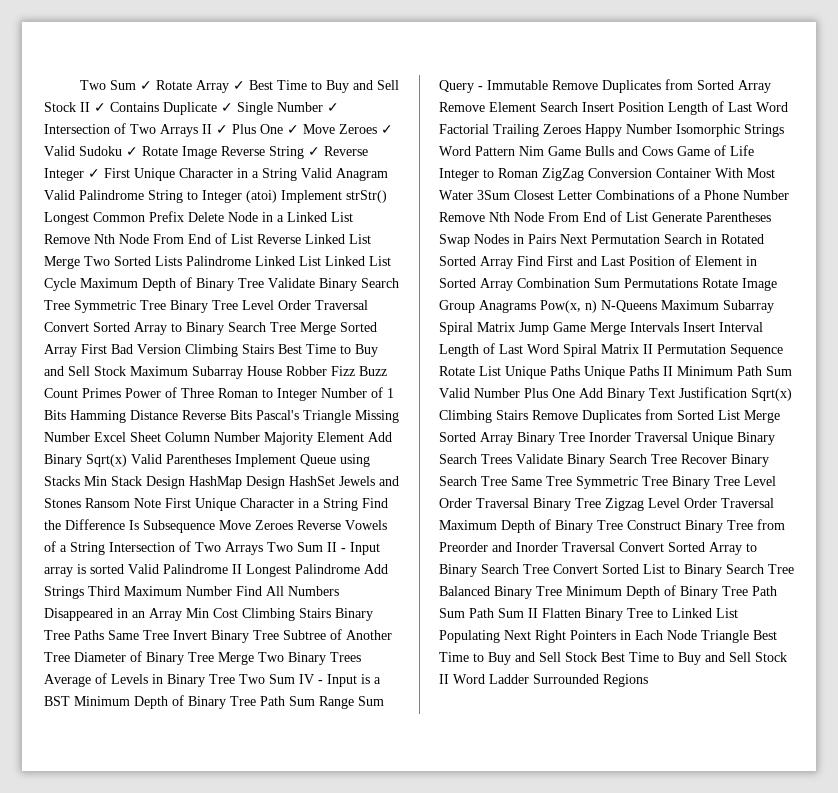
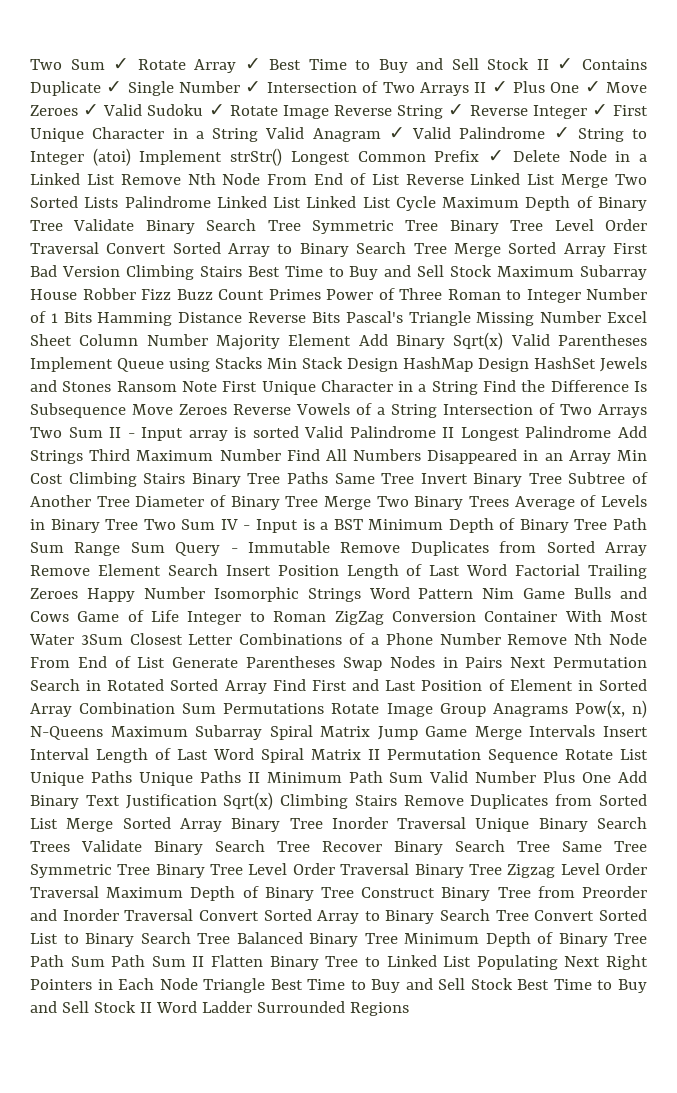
- Two Sum ✓ Rotate Array ✓ Best Time to Buy and Sell Stock II ✓ Contains Duplicate ✓ Single Number ✓ Intersection of Two Arrays II ✓ Plus One ✓ Move Zeroes ✓ Valid Sudoku ✓ Rotate Image Reverse String ✓ Reverse Integer ✓ First Unique Character in a String Valid Anagram Valid Palindrome String to Integer (atoi) Implement strStr() Longest Common Prefix Delete Node in a Linked List Remove Nth Node From End of List Reverse Linked List Merge Two Sorted Lists Palindrome Linked List Linked List Cycle Maximum Depth of Binary Tree Validate Binary Search Tree Symmetric Tree Binary Tree Level Order Traversal Convert Sorted Array to Binary Search Tree Merge Sorted Array First Bad Version Climbing Stairs Best Time to Buy and Sell Stock Maximum Subarray House Robber Fizz Buzz Count Primes Power of Three Roman to Integer Number of 1 Bits Hamming Distance Reverse Bits Pascal's Triangle Missing Number Excel Sheet Column Number Majority Element Add Binary Sqrt(x) Valid Parentheses Implement Queue using Stacks Min Stack Design HashMap Design HashSet Jewels and Stones Ransom Note First Unique Character in a String Find the Difference Is Subsequence Move Zeroes Reverse Vowels of a String Intersection of Two Arrays Two Sum II - Input array is sorted Valid Palindrome II Longest Palindrome Add Strings Third Maximum Number Find All Numbers Disappeared in an Array Min Cost Climbing Stairs Binary Tree Paths Same Tree Invert Binary Tree Subtree of Another Tree Diameter of Binary Tree Merge Two Binary Trees Average of Levels in Binary Tree Two Sum IV - Input is a BST Minimum Depth of Binary Tree Path Sum Range Sum Query - Immutable Remove Duplicates from Sorted Array Remove Element Search Insert Position Length of Last Word Factorial Trailing Zeroes Happy Number Isomorphic Strings Word Pattern Nim Game Bulls and Cows Game of Life Integer to Roman ZigZag Conversion Container With Most Water 3Sum Closest Letter Combinations of a Phone Number Remove Nth Node From End of List Generate Parentheses Swap Nodes in Pairs Next Permutation Search in Rotated Sorted Array Find First and Last Position of Element in Sorted Array Combination Sum Permutations Rotate Image Group Anagrams Pow(x, n) N-Queens Maximum Subarray Spiral Matrix Jump Game Merge Intervals Insert Interval Length of Last Word Spiral Matrix II Permutation Sequence Rotate List Unique Paths Unique Paths II Minimum Path Sum Valid Number Plus One Add Binary Text Justification Sqrt(x) Climbing Stairs Remove Duplicates from Sorted List Merge Sorted Array Binary Tree Inorder Traversal Unique Binary Search Trees Validate Binary Search Tree Recover Binary Search Tree Same Tree Symmetric Tree Binary Tree Level Order Traversal Binary Tree Zigzag Level Order Traversal Maximum Depth of Binary Tree Construct Binary Tree from Preorder and Inorder Traversal Convert Sorted Array to Binary Search Tree Convert Sorted List to Binary Search Tree Balanced Binary Tree Minimum Depth of Binary Tree Path Sum Path Sum II Flatten Binary Tree to Linked List Populating Next Right Pointers in Each Node Triangle Best Time to Buy and Sell Stock Best Time to Buy and Sell Stock II Word Ladder Surrounded Regions
+ Two Sum ✓ Rotate Array ✓ Best Time to Buy and Sell Stock II ✓ Contains Duplicate ✓ Single Number ✓ Intersection of Two Arrays II ✓ Plus One ✓ Move Zeroes ✓ Valid Sudoku ✓ Rotate Image Reverse String ✓ Reverse Integer ✓ First Unique Character in a String Valid Anagram ✓ Valid Palindrome ✓ String to Integer (atoi) Implement strStr() Longest Common Prefix ✓ Delete Node in a Linked List Remove Nth Node From End of List Reverse Linked List Merge Two Sorted Lists Palindrome Linked List Linked List Cycle Maximum Depth of Binary Tree Validate Binary Search Tree Symmetric Tree Binary Tree Level Order Traversal Convert Sorted Array to Binary Search Tree Merge Sorted Array First Bad Version Climbing Stairs Best Time to Buy and Sell Stock Maximum Subarray House Robber Fizz Buzz Count Primes Power of Three Roman to Integer Number of 1 Bits Hamming Distance Reverse Bits Pascal's Triangle Missing Number Excel Sheet Column Number Majority Element Add Binary Sqrt(x) Valid Parentheses Implement Queue using Stacks Min Stack Design HashMap Design HashSet Jewels and Stones Ransom Note First Unique Character in a String Find the Difference Is Subsequence Move Zeroes Reverse Vowels of a String Intersection of Two Arrays Two Sum II - Input array is sorted Valid Palindrome II Longest Palindrome Add Strings Third Maximum Number Find All Numbers Disappeared in an Array Min Cost Climbing Stairs Binary Tree Paths Same Tree Invert Binary Tree Subtree of Another Tree Diameter of Binary Tree Merge Two Binary Trees Average of Levels in Binary Tree Two Sum IV - Input is a BST Minimum Depth of Binary Tree Path Sum Range Sum Query - Immutable Remove Duplicates from Sorted Array Remove Element Search Insert Position Length of Last Word Factorial Trailing Zeroes Happy Number Isomorphic Strings Word Pattern Nim Game Bulls and Cows Game of Life Integer to Roman ZigZag Conversion Container With Most Water 3Sum Closest Letter Combinations of a Phone Number Remove Nth Node From End of List Generate Parentheses Swap Nodes in Pairs Next Permutation Search in Rotated Sorted Array Find First and Last Position of Element in Sorted Array Combination Sum Permutations Rotate Image Group Anagrams Pow(x, n) N-Queens Maximum Subarray Spiral Matrix Jump Game Merge Intervals Insert Interval Length of Last Word Spiral Matrix II Permutation Sequence Rotate List Unique Paths Unique Paths II Minimum Path Sum Valid Number Plus One Add Binary Text Justification Sqrt(x) Climbing Stairs Remove Duplicates from Sorted List Merge Sorted Array Binary Tree Inorder Traversal Unique Binary Search Trees Validate Binary Search Tree Recover Binary Search Tree Same Tree Symmetric Tree Binary Tree Level Order Traversal Binary Tree Zigzag Level Order Traversal Maximum Depth of Binary Tree Construct Binary Tree from Preorder and Inorder Traversal Convert Sorted Array to Binary Search Tree Convert Sorted List to Binary Search Tree Balanced Binary Tree Minimum Depth of Binary Tree Path Sum Path Sum II Flatten Binary Tree to Linked List Populating Next Right Pointers in Each Node Triangle Best Time to Buy and Sell Stock Best Time to Buy and Sell Stock II Word Ladder Surrounded Regions

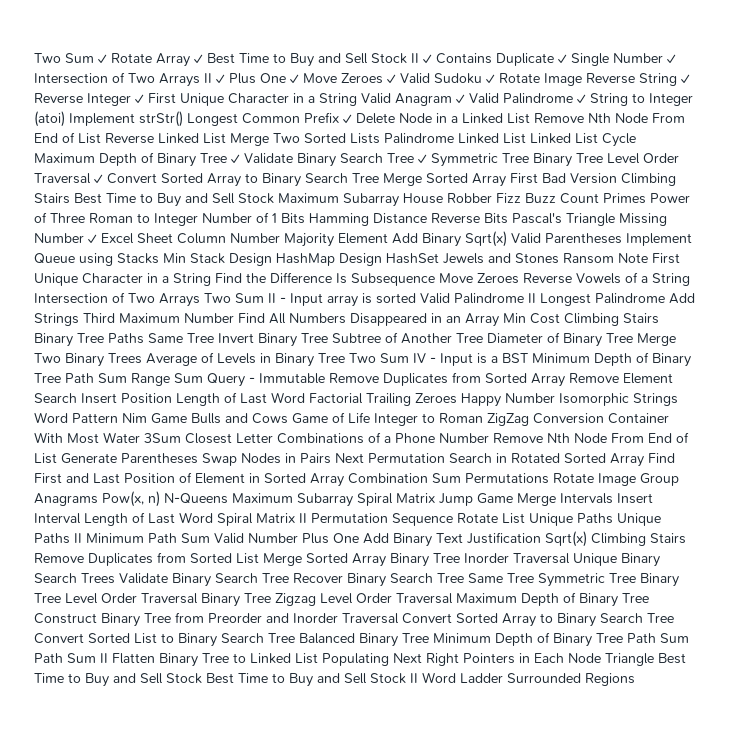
- Two Sum ✓ Rotate Array ✓ Best Time to Buy and Sell Stock II ✓ Contains Duplicate ✓ Single Number ✓ Intersection of Two Arrays II ✓ Plus One ✓ Move Zeroes ✓ Valid Sudoku ✓ Rotate Image Reverse String ✓ Reverse Integer ✓ First Unique Character in a String Valid Anagram ✓ Valid Palindrome ✓ String to Integer (atoi) Implement strStr() Longest Common Prefix ✓ Delete Node in a Linked List Remove Nth Node From End of List Reverse Linked List Merge Two Sorted Lists Palindrome Linked List Linked List Cycle Maximum Depth of Binary Tree Validate Binary Search Tree Symmetric Tree Binary Tree Level Order Traversal Convert Sorted Array to Binary Search Tree Merge Sorted Array First Bad Version Climbing Stairs Best Time to Buy and Sell Stock Maximum Subarray House Robber Fizz Buzz Count Primes Power of Three Roman to Integer Number of 1 Bits Hamming Distance Reverse Bits Pascal's Triangle Missing Number Excel Sheet Column Number Majority Element Add Binary Sqrt(x) Valid Parentheses Implement Queue using Stacks Min Stack Design HashMap Design HashSet Jewels and Stones Ransom Note First Unique Character in a String Find the Difference Is Subsequence Move Zeroes Reverse Vowels of a String Intersection of Two Arrays Two Sum II - Input array is sorted Valid Palindrome II Longest Palindrome Add Strings Third Maximum Number Find All Numbers Disappeared in an Array Min Cost Climbing Stairs Binary Tree Paths Same Tree Invert Binary Tree Subtree of Another Tree Diameter of Binary Tree Merge Two Binary Trees Average of Levels in Binary Tree Two Sum IV - Input is a BST Minimum Depth of Binary Tree Path Sum Range Sum Query - Immutable Remove Duplicates from Sorted Array Remove Element Search Insert Position Length of Last Word Factorial Trailing Zeroes Happy Number Isomorphic Strings Word Pattern Nim Game Bulls and Cows Game of Life Integer to Roman ZigZag Conversion Container With Most Water 3Sum Closest Letter Combinations of a Phone Number Remove Nth Node From End of List Generate Parentheses Swap Nodes in Pairs Next Permutation Search in Rotated Sorted Array Find First and Last Position of Element in Sorted Array Combination Sum Permutations Rotate Image Group Anagrams Pow(x, n) N-Queens Maximum Subarray Spiral Matrix Jump Game Merge Intervals Insert Interval Length of Last Word Spiral Matrix II Permutation Sequence Rotate List Unique Paths Unique Paths II Minimum Path Sum Valid Number Plus One Add Binary Text Justification Sqrt(x) Climbing Stairs Remove Duplicates from Sorted List Merge Sorted Array Binary Tree Inorder Traversal Unique Binary Search Trees Validate Binary Search Tree Recover Binary Search Tree Same Tree Symmetric Tree Binary Tree Level Order Traversal Binary Tree Zigzag Level Order Traversal Maximum Depth of Binary Tree Construct Binary Tree from Preorder and Inorder Traversal Convert Sorted Array to Binary Search Tree Convert Sorted List to Binary Search Tree Balanced Binary Tree Minimum Depth of Binary Tree Path Sum Path Sum II Flatten Binary Tree to Linked List Populating Next Right Pointers in Each Node Triangle Best Time to Buy and Sell Stock Best Time to Buy and Sell Stock II Word Ladder Surrounded Regions
+ Two Sum ✓ Rotate Array ✓ Best Time to Buy and Sell Stock II ✓ Contains Duplicate ✓ Single Number ✓ Intersection of Two Arrays II ✓ Plus One ✓ Move Zeroes ✓ Valid Sudoku ✓ Rotate Image Reverse String ✓ Reverse Integer ✓ First Unique Character in a String Valid Anagram ✓ Valid Palindrome ✓ String to Integer (atoi) Implement strStr() Longest Common Prefix ✓ Delete Node in a Linked List Remove Nth Node From End of List Reverse Linked List Merge Two Sorted Lists Palindrome Linked List Linked List Cycle Maximum Depth of Binary Tree ✓ Validate Binary Search Tree ✓ Symmetric Tree Binary Tree Level Order Traversal ✓ Convert Sorted Array to Binary Search Tree Merge Sorted Array First Bad Version Climbing Stairs Best Time to Buy and Sell Stock Maximum Subarray House Robber Fizz Buzz Count Primes Power of Three Roman to Integer Number of 1 Bits Hamming Distance Reverse Bits Pascal's Triangle Missing Number ✓ Excel Sheet Column Number Majority Element Add Binary Sqrt(x) Valid Parentheses Implement Queue using Stacks Min Stack Design HashMap Design HashSet Jewels and Stones Ransom Note First Unique Character in a String Find the Difference Is Subsequence Move Zeroes Reverse Vowels of a String Intersection of Two Arrays Two Sum II - Input array is sorted Valid Palindrome II Longest Palindrome Add Strings Third Maximum Number Find All Numbers Disappeared in an Array Min Cost Climbing Stairs Binary Tree Paths Same Tree Invert Binary Tree Subtree of Another Tree Diameter of Binary Tree Merge Two Binary Trees Average of Levels in Binary Tree Two Sum IV - Input is a BST Minimum Depth of Binary Tree Path Sum Range Sum Query - Immutable Remove Duplicates from Sorted Array Remove Element Search Insert Position Length of Last Word Factorial Trailing Zeroes Happy Number Isomorphic Strings Word Pattern Nim Game Bulls and Cows Game of Life Integer to Roman ZigZag Conversion Container With Most Water 3Sum Closest Letter Combinations of a Phone Number Remove Nth Node From End of List Generate Parentheses Swap Nodes in Pairs Next Permutation Search in Rotated Sorted Array Find First and Last Position of Element in Sorted Array Combination Sum Permutations Rotate Image Group Anagrams Pow(x, n) N-Queens Maximum Subarray Spiral Matrix Jump Game Merge Intervals Insert Interval Length of Last Word Spiral Matrix II Permutation Sequence Rotate List Unique Paths Unique Paths II Minimum Path Sum Valid Number Plus One Add Binary Text Justification Sqrt(x) Climbing Stairs Remove Duplicates from Sorted List Merge Sorted Array Binary Tree Inorder Traversal Unique Binary Search Trees Validate Binary Search Tree Recover Binary Search Tree Same Tree Symmetric Tree Binary Tree Level Order Traversal Binary Tree Zigzag Level Order Traversal Maximum Depth of Binary Tree Construct Binary Tree from Preorder and Inorder Traversal Convert Sorted Array to Binary Search Tree Convert Sorted List to Binary Search Tree Balanced Binary Tree Minimum Depth of Binary Tree Path Sum Path Sum II Flatten Binary Tree to Linked List Populating Next Right Pointers in Each Node Triangle Best Time to Buy and Sell Stock Best Time to Buy and Sell Stock II Word Ladder Surrounded Regions

